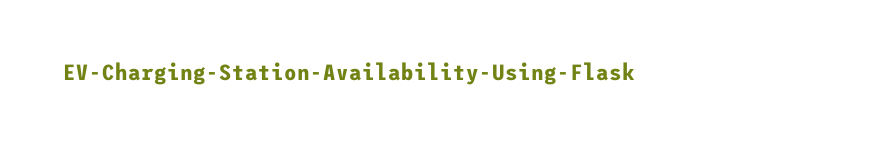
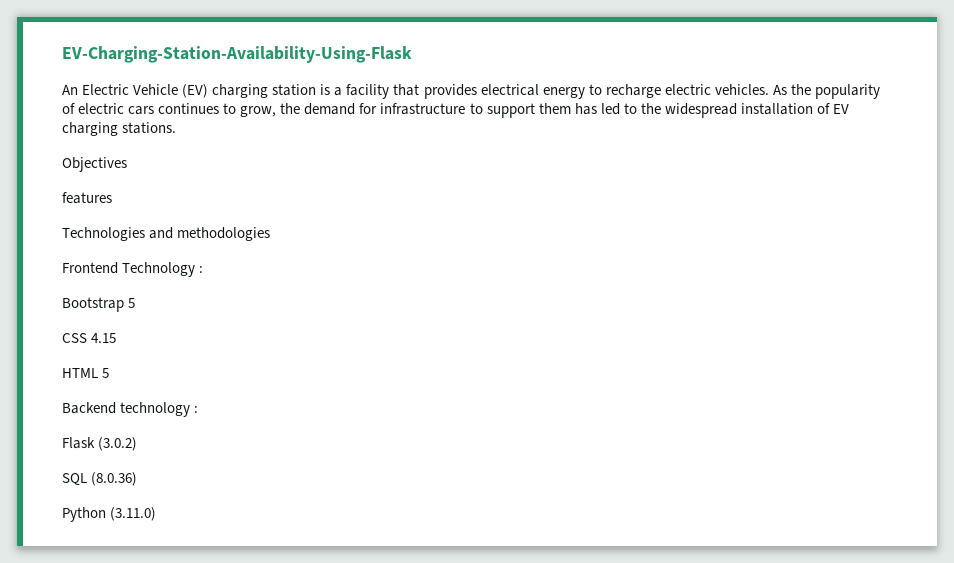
+ An Electric Vehicle (EV) charging station is a facility that provides electrical energy to recharge electric vehicles. As the popularity of electric cars continues to grow, the demand for infrastructure to support them has led to the widespread installation of EV charging stations.
+ Objectives
+ features
+ Technologies and methodologies
+ Frontend Technology :
+ Bootstrap 5
+ CSS 4.15
+ HTML 5
+ Backend technology :
+ Flask (3.0.2)
+ SQL (8.0.36)
+ Python (3.11.0)

